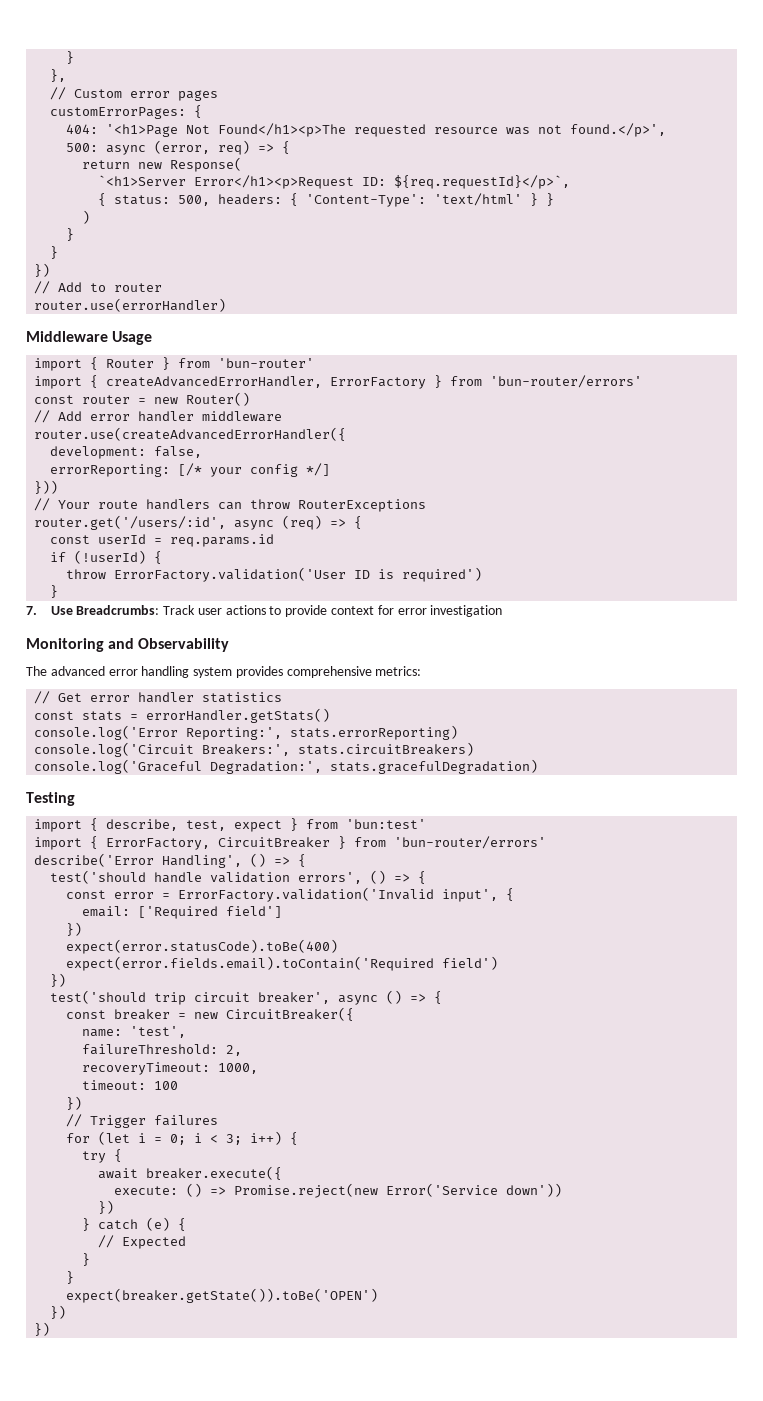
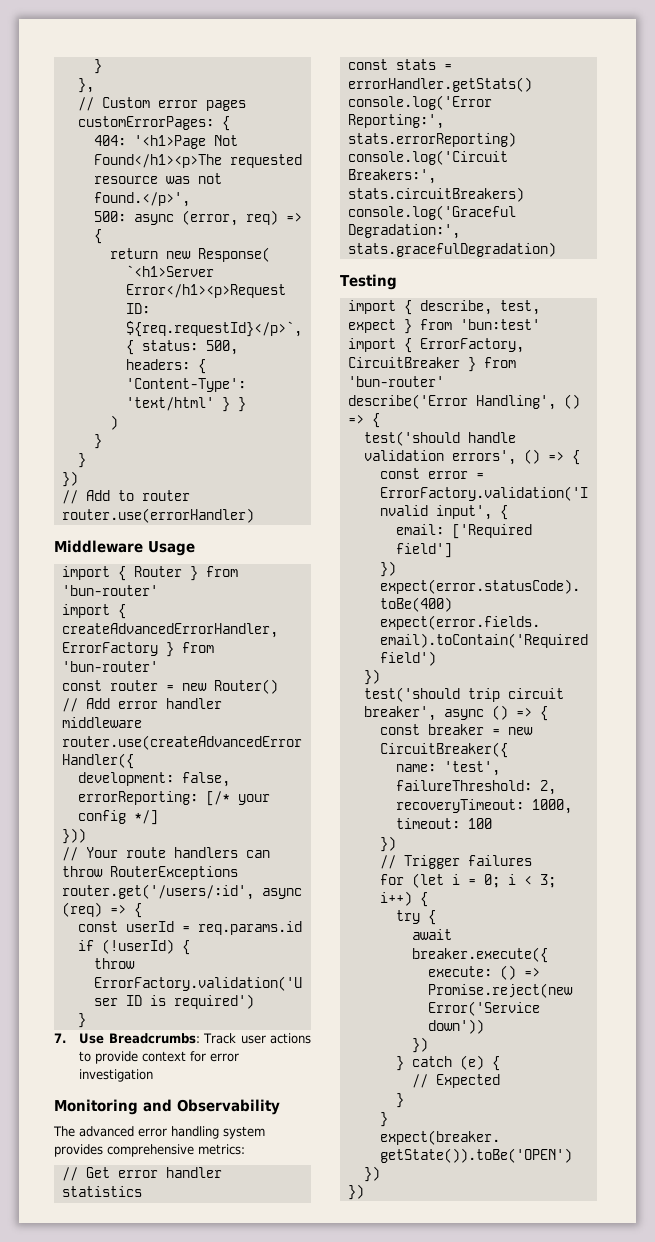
- import { createAdvancedErrorHandler, ErrorFactory } from 'bun-router/errors'
+ import { createAdvancedErrorHandler, ErrorFactory } from 'bun-router'
- import { ErrorFactory, CircuitBreaker } from 'bun-router/errors'
+ import { ErrorFactory, CircuitBreaker } from 'bun-router'

